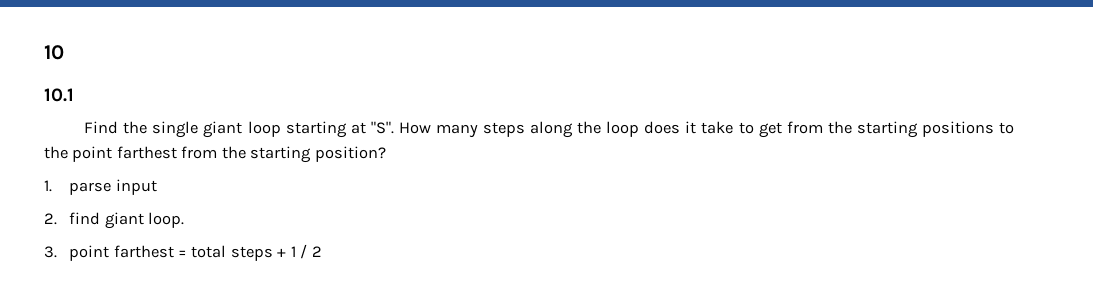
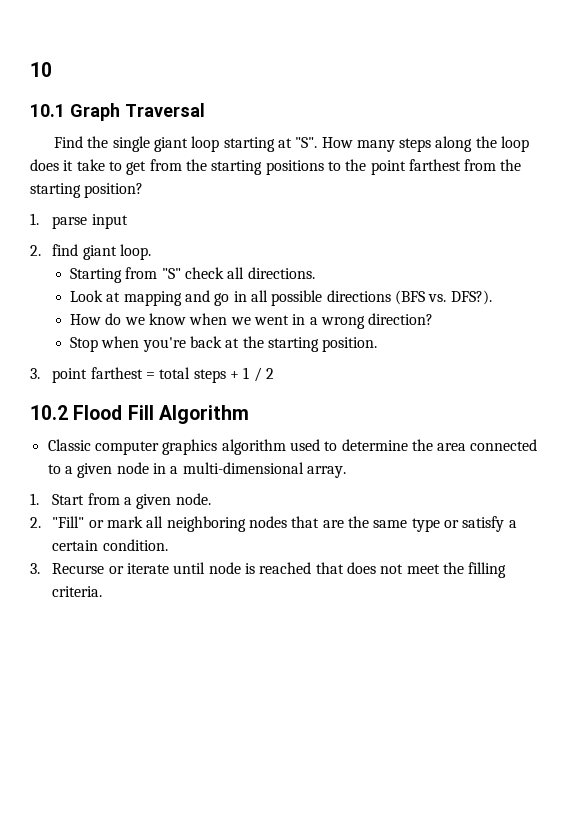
- 10.1
+ 10.1 Graph Traversal
+ Starting from "S" check all directions.
+ Look at mapping and go in all possible directions (BFS vs. DFS?).
+ How do we know when we went in a wrong direction?
+ Stop when you're back at the starting position.
+ 10.2 Flood Fill Algorithm
+ Classic computer graphics algorithm used to determine the area connected to a given node in a multi-dimensional array.
+ 1. Start from a given node.
+ 2. "Fill" or mark all neighboring nodes that are the same type or satisfy a certain condition.
+ 3. Recurse or iterate until node is reached that does not meet the filling criteria.

